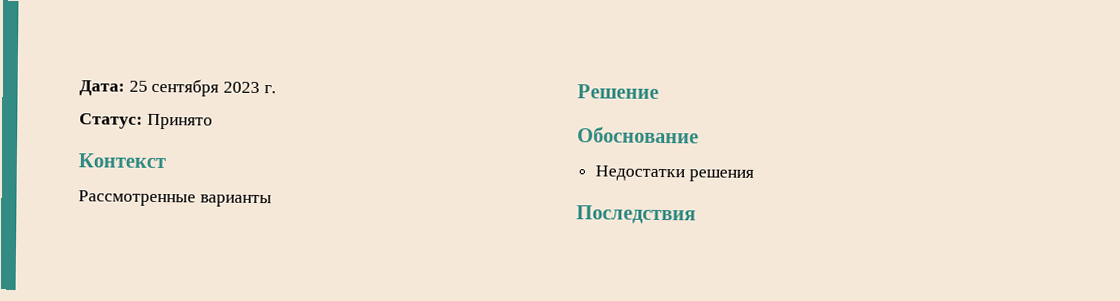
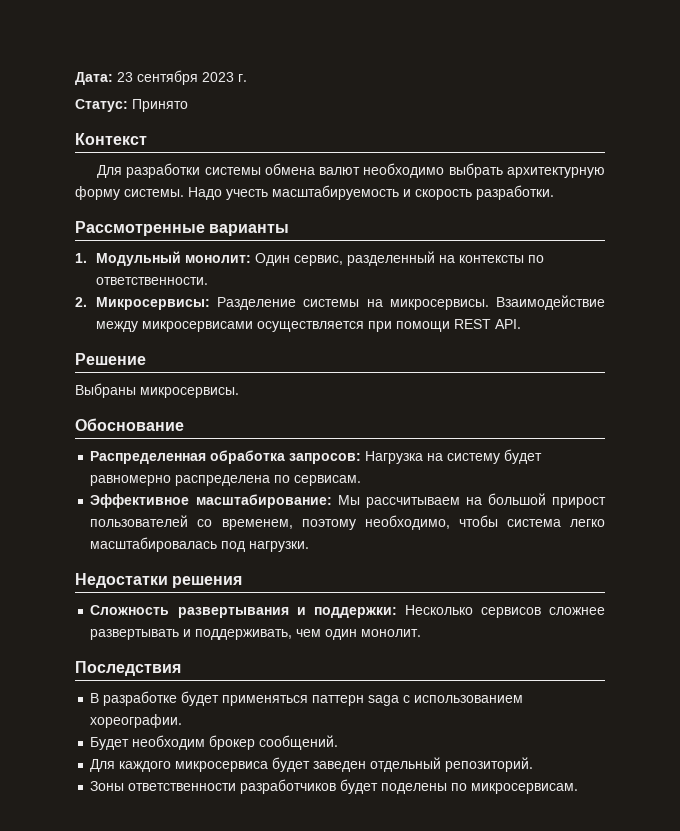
- Дата: 25 сентября 2023 г.
+ Дата: 23 сентября 2023 г.
+ Для разработки системы обмена валют необходимо выбрать архитектурную форму системы. Надо учесть масштабируемость и скорость разработки.
  Рассмотренные варианты
+ 1. Модульный монолит: Один сервис, разделенный на контексты по ответственности.
+ 2. Микросервисы: Разделение системы на микросервисы. Взаимодействие между микросервисами осуществляется при помощи REST API.
+ Выбраны микросервисы.
+ Распределенная обработка запросов: Нагрузка на систему будет равномерно распределена по сервисам.
+ Эффективное масштабирование: Мы рассчитываем на большой прирост пользователей со временем, поэтому необходимо, чтобы система легко масштабировалась под нагрузки.
  Недостатки решения
+ Сложность развертывания и поддержки: Несколько сервисов сложнее развертывать и поддерживать, чем один монолит.
  Последствия
+ В разработке будет применяться паттерн saga с использованием хореографии.
+ Будет необходим брокер сообщений.
+ Для каждого микросервиса будет заведен отдельный репозиторий.
+ Зоны ответственности разработчиков будет поделены по микросервисам.

